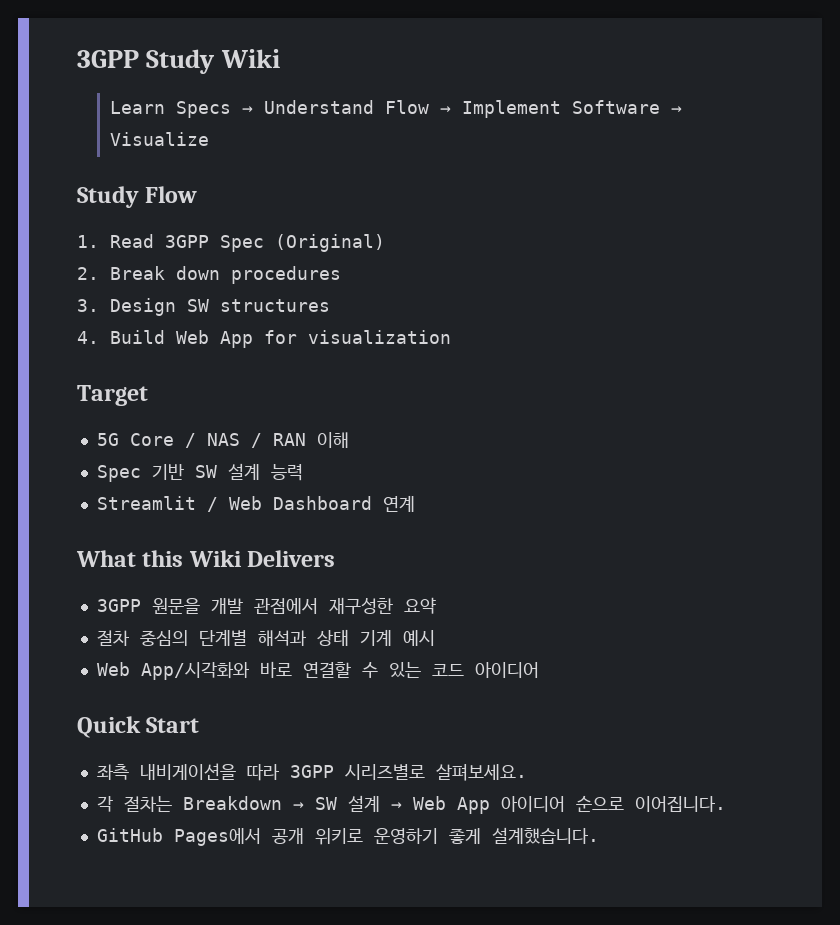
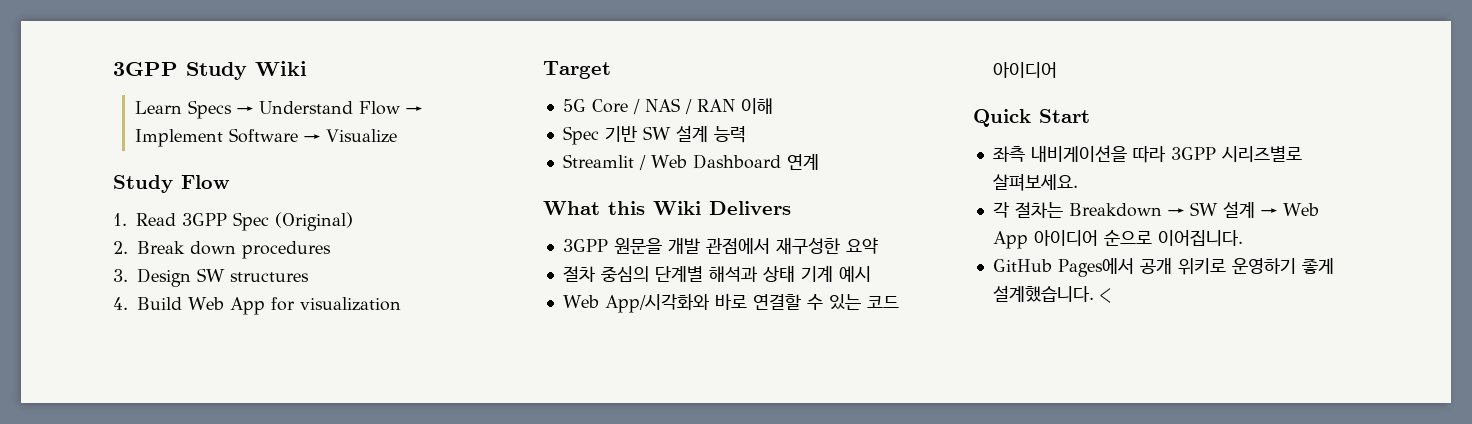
+ <

